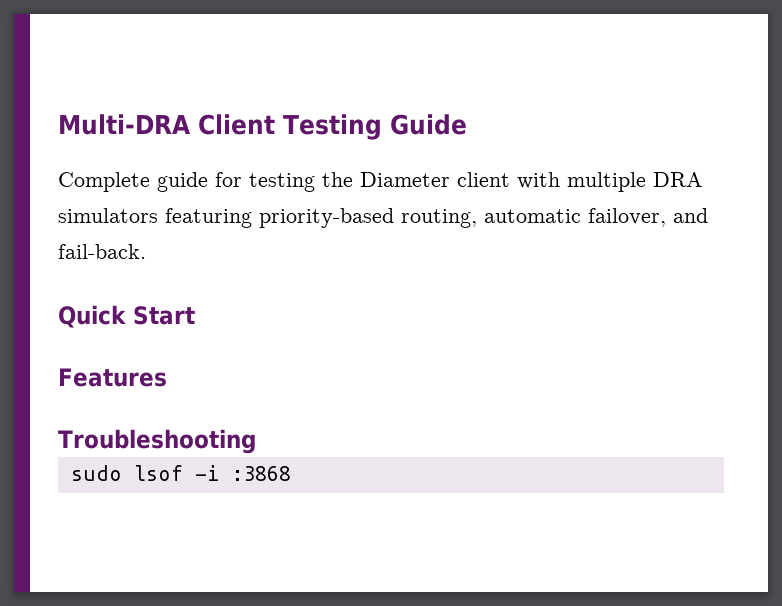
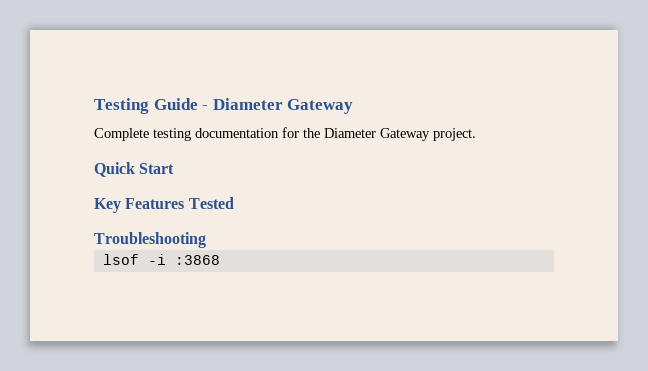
- Multi-DRA Client Testing Guide
- Complete guide for testing the Diameter client with multiple DRA simulators featuring priority-based routing, automatic failover, and fail-back.
+ Testing Guide - Diameter Gateway
+ Complete testing documentation for the Diameter Gateway project.
- Features
+ Key Features Tested
- sudo lsof -i :3868
+ lsof -i :3868

